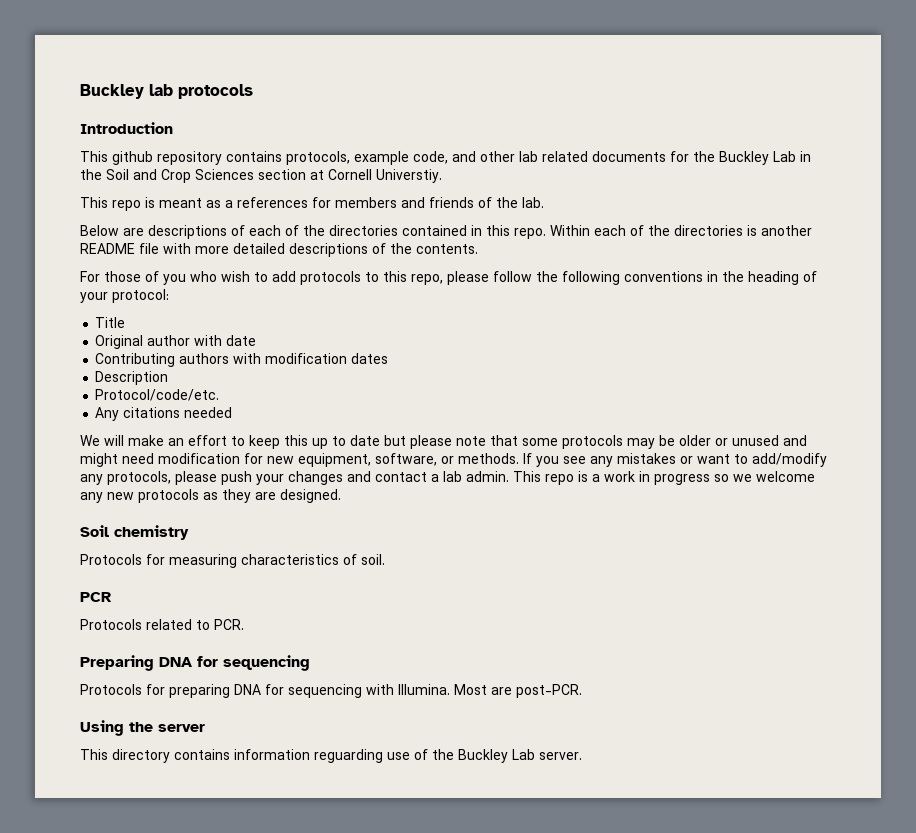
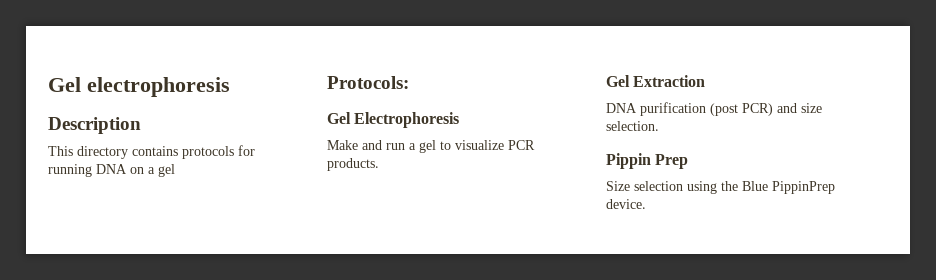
- Buckley lab protocols
- Introduction
- This github repository contains protocols, example code, and other lab related documents for the Buckley Lab in the Soil and Crop Sciences section at Cornell Universtiy.
- This repo is meant as a references for members and friends of the lab.
- Below are descriptions of each of the directories contained in this repo. Within each of the directories is another README file with more detailed descriptions of the contents.
- For those of you who wish to add protocols to this repo, please follow the following conventions in the heading of your protocol:
- Title
- Original author with date
- Contributing authors with modification dates
+ Gel electrophoresis
  Description
- Protocol/code/etc.
- Any citations needed
- We will make an effort to keep this up to date but please note that some protocols may be older or unused and might need modification for new equipment, software, or methods. If you see any mistakes or want to add/modify any protocols, please push your changes and contact a lab admin. This repo is a work in progress so we welcome any new protocols as they are designed.
- Soil chemistry
- Protocols for measuring characteristics of soil.
- PCR
- Protocols related to PCR.
- Preparing DNA for sequencing
- Protocols for preparing DNA for sequencing with Illumina. Most are post-PCR.
- Using the server
- This directory contains information reguarding use of the Buckley Lab server.
+ This directory contains protocols for running DNA on a gel
+ Protocols:
+ Gel Electrophoresis
+ Make and run a gel to visualize PCR products.
+ Gel Extraction
+ DNA purification (post PCR) and size selection.
+ Pippin Prep
+ Size selection using the Blue PippinPrep device.

